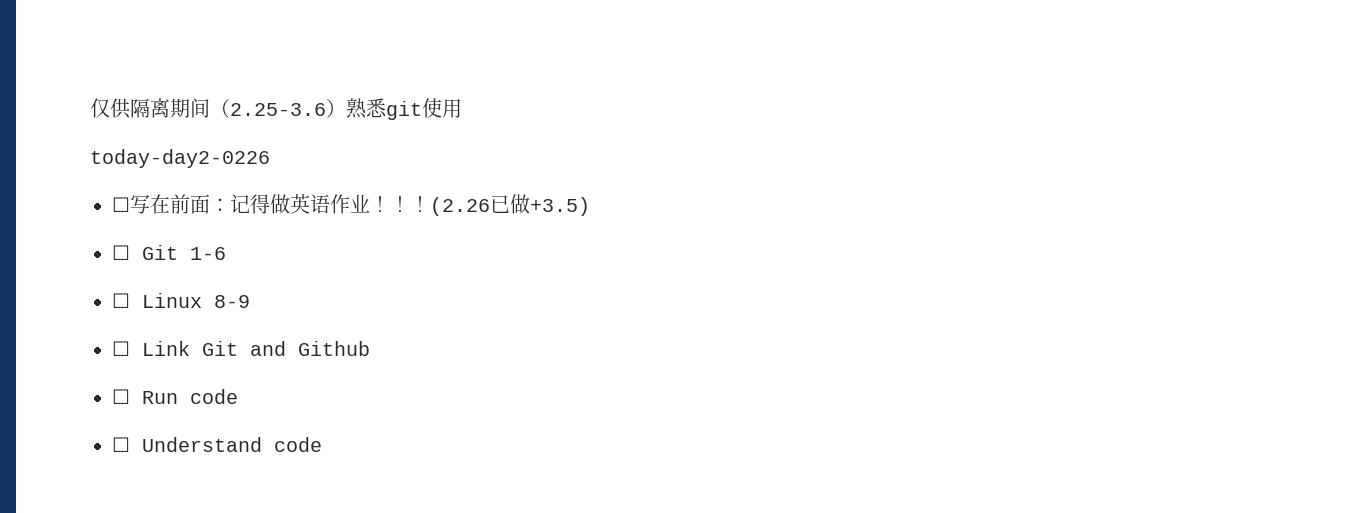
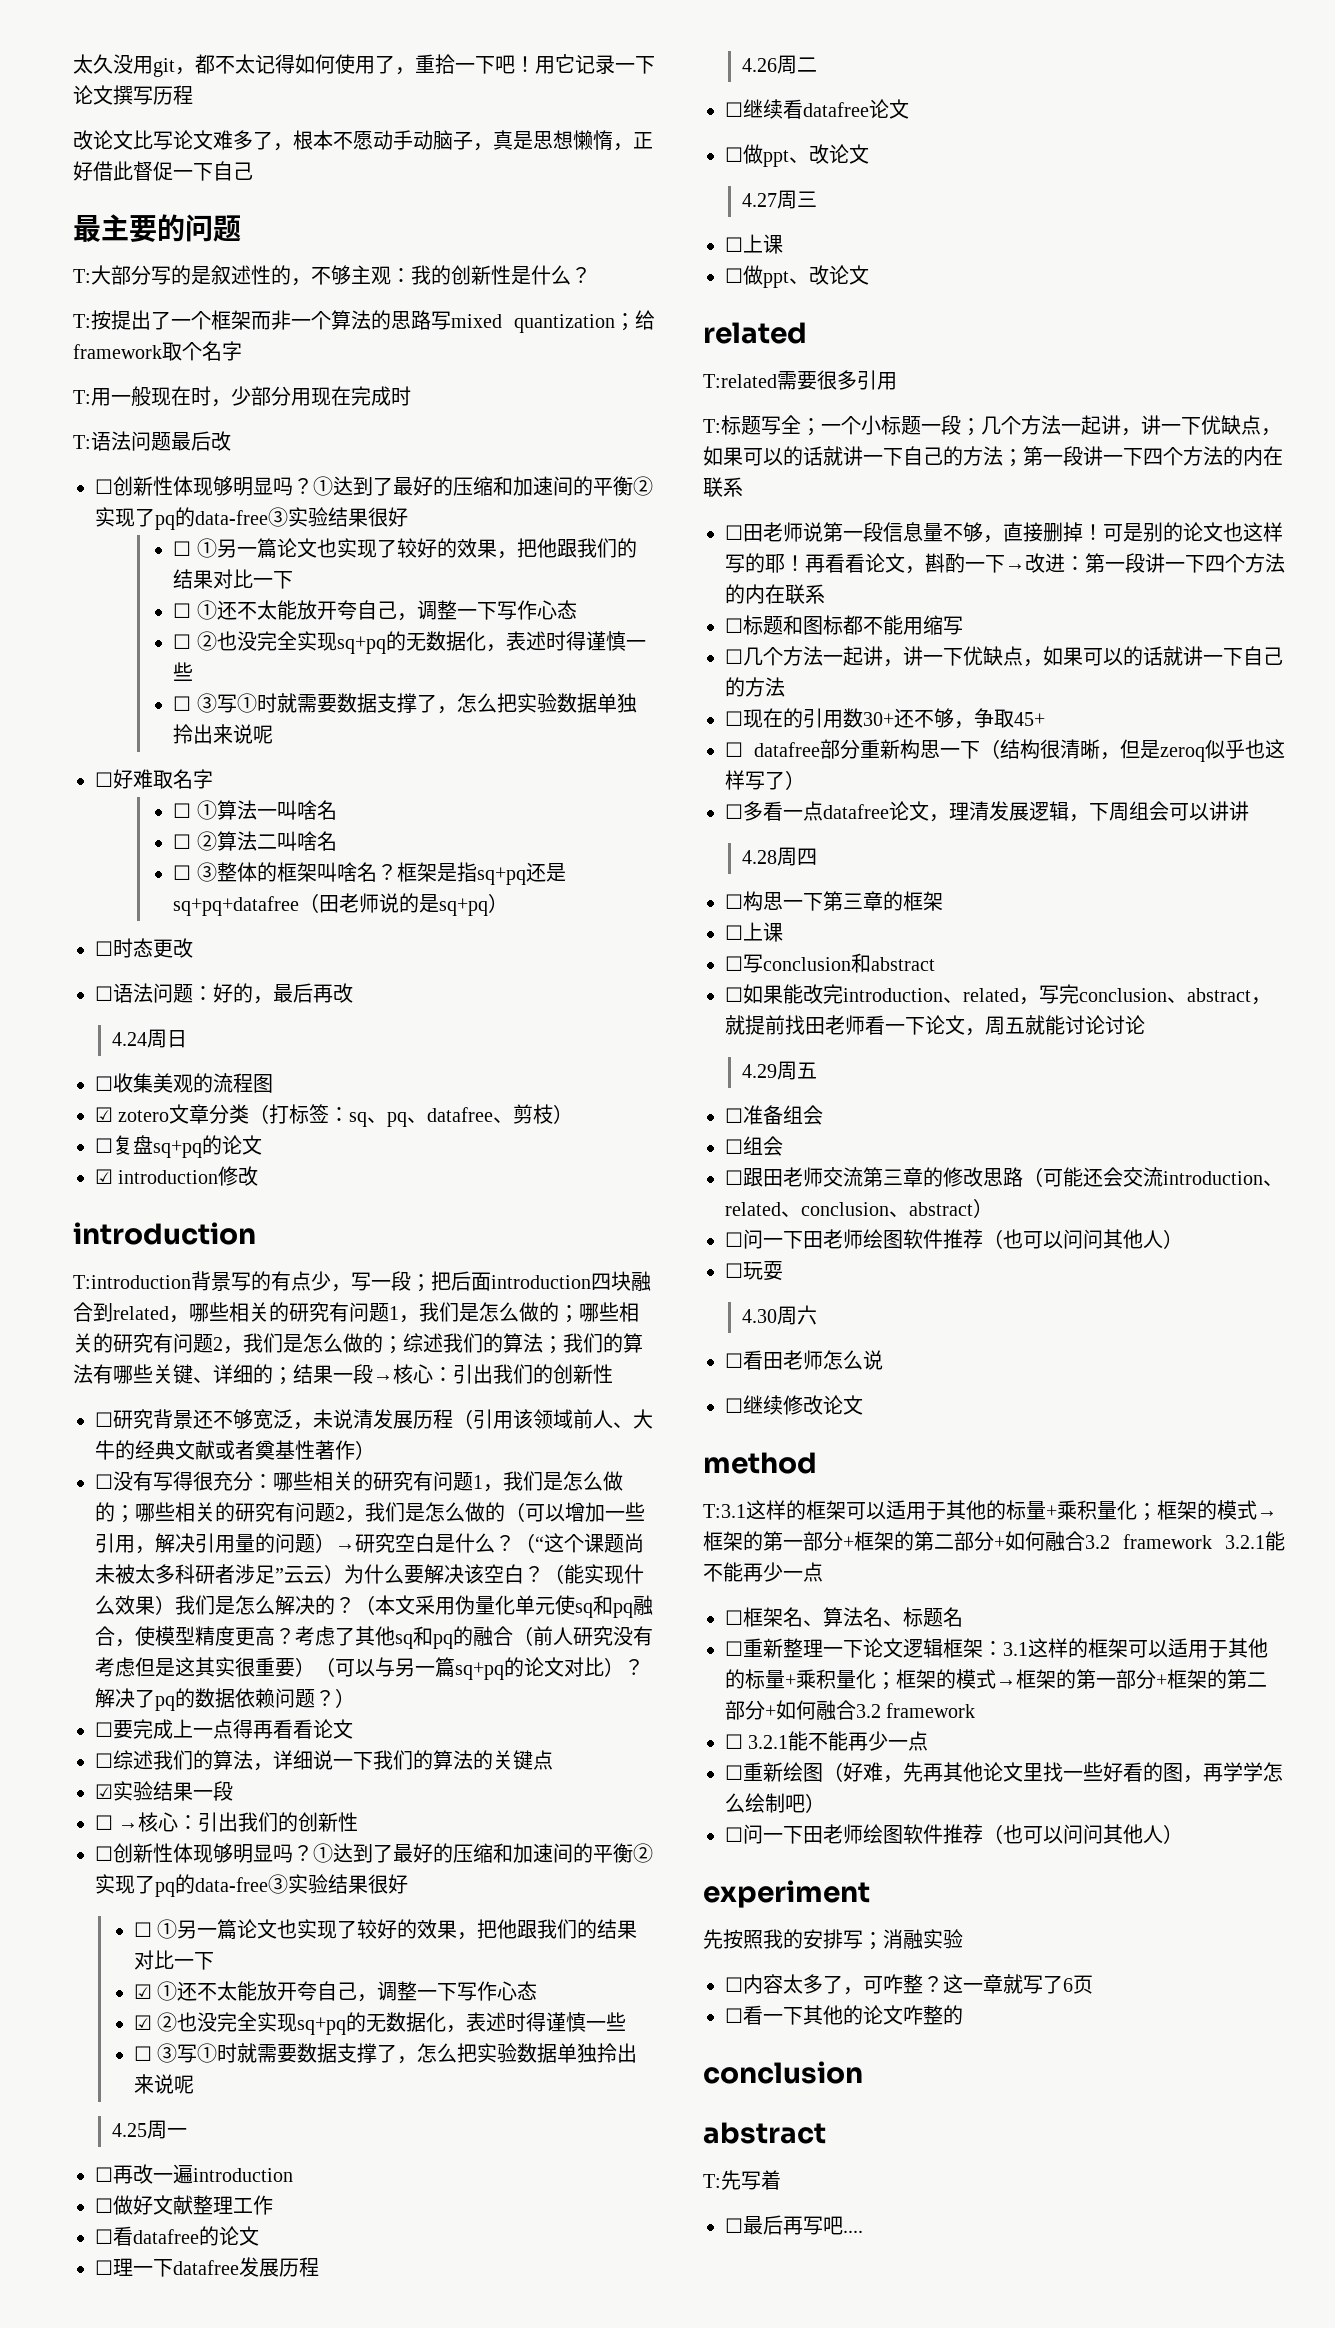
- 仅供隔离期间（2.25-3.6）熟悉git使用
- today-day2-0226
- ☐写在前面：记得做英语作业！！！(2.26已做+3.5)
- ☐ Git 1-6
- ☐ Linux 8-9
- ☐ Link Git and Github
- ☐ Run code
- ☐ Understand code
+ 太久没用git，都不太记得如何使用了，重拾一下吧！用它记录一下论文撰写历程
+ 改论文比写论文难多了，根本不愿动手动脑子，真是思想懒惰，正好借此督促一下自己
+ 最主要的问题
+ T:大部分写的是叙述性的，不够主观：我的创新性是什么？
+ T:按提出了一个框架而非一个算法的思路写mixed quantization；给framework取个名字
+ T:用一般现在时，少部分用现在完成时
+ T:语法问题最后改
+ ☐创新性体现够明显吗？①达到了最好的压缩和加速间的平衡②实现了pq的data-free③实验结果很好
+ ☐ ①另一篇论文也实现了较好的效果，把他跟我们的结果对比一下
+ ☐ ①还不太能放开夸自己，调整一下写作心态
+ ☐ ②也没完全实现sq+pq的无数据化，表述时得谨慎一些
+ ☐ ③写①时就需要数据支撑了，怎么把实验数据单独拎出来说呢
+ ☐好难取名字
+ ☐ ①算法一叫啥名
+ ☐ ②算法二叫啥名
+ ☐ ③整体的框架叫啥名？框架是指sq+pq还是sq+pq+datafree（田老师说的是sq+pq）
+ ☐时态更改
+ ☐语法问题：好的，最后再改
+ 4.24周日
+ ☐收集美观的流程图
+ ☑ zotero文章分类（打标签：sq、pq、datafree、剪枝）
+ ☐复盘sq+pq的论文
+ ☑ introduction修改
+ introduction
+ T:introduction背景写的有点少，写一段；把后面introduction四块融合到related，哪些相关的研究有问题1，我们是怎么做的；哪些相关的研究有问题2，我们是怎么做的；综述我们的算法；我们的算法有哪些关键、详细的；结果一段→核心：引出我们的创新性
+ ☐研究背景还不够宽泛，未说清发展历程（引用该领域前人、大牛的经典文献或者奠基性著作）
+ ☐没有写得很充分：哪些相关的研究有问题1，我们是怎么做的；哪些相关的研究有问题2，我们是怎么做的（可以增加一些引用，解决引用量的问题）→研究空白是什么？（“这个课题尚未被太多科研者涉足”云云）为什么要解决该空白？（能实现什么效果）我们是怎么解决的？（本文采用伪量化单元使sq和pq融合，使模型精度更高？考虑了其他sq和pq的融合（前人研究没有考虑但是这其实很重要）（可以与另一篇sq+pq的论文对比）？解决了pq的数据依赖问题？）
+ ☐要完成上一点得再看看论文
+ ☐综述我们的算法，详细说一下我们的算法的关键点
+ ☑实验结果一段
+ ☐ →核心：引出我们的创新性
+ ☐创新性体现够明显吗？①达到了最好的压缩和加速间的平衡②实现了pq的data-free③实验结果很好
+ ☐ ①另一篇论文也实现了较好的效果，把他跟我们的结果对比一下
+ ☑ ①还不太能放开夸自己，调整一下写作心态
+ ☑ ②也没完全实现sq+pq的无数据化，表述时得谨慎一些
+ ☐ ③写①时就需要数据支撑了，怎么把实验数据单独拎出来说呢
+ 4.25周一
+ ☐再改一遍introduction
+ ☐做好文献整理工作
+ ☐看datafree的论文
+ ☐理一下datafree发展历程
+ 4.26周二
+ ☐继续看datafree论文
+ ☐做ppt、改论文
+ 4.27周三
+ ☐上课
+ ☐做ppt、改论文
+ related
+ T:related需要很多引用
+ T:标题写全；一个小标题一段；几个方法一起讲，讲一下优缺点，如果可以的话就讲一下自己的方法；第一段讲一下四个方法的内在联系
+ ☐田老师说第一段信息量不够，直接删掉！可是别的论文也这样写的耶！再看看论文，斟酌一下→改进：第一段讲一下四个方法的内在联系
+ ☐标题和图标都不能用缩写
+ ☐几个方法一起讲，讲一下优缺点，如果可以的话就讲一下自己的方法
+ ☐现在的引用数30+还不够，争取45+
+ ☐ datafree部分重新构思一下（结构很清晰，但是zeroq似乎也这样写了）
+ ☐多看一点datafree论文，理清发展逻辑，下周组会可以讲讲
+ 4.28周四
+ ☐构思一下第三章的框架
+ ☐上课
+ ☐写conclusion和abstract
+ ☐如果能改完introduction、related，写完conclusion、abstract，就提前找田老师看一下论文，周五就能讨论讨论
+ 4.29周五
+ ☐准备组会
+ ☐组会
+ ☐跟田老师交流第三章的修改思路（可能还会交流introduction、related、conclusion、abstract）
+ ☐问一下田老师绘图软件推荐（也可以问问其他人）
+ ☐玩耍
+ 4.30周六
+ ☐看田老师怎么说
+ ☐继续修改论文
+ method
+ T:3.1这样的框架可以适用于其他的标量+乘积量化；框架的模式→框架的第一部分+框架的第二部分+如何融合3.2 framework 3.2.1能不能再少一点
+ ☐框架名、算法名、标题名
+ ☐重新整理一下论文逻辑框架：3.1这样的框架可以适用于其他的标量+乘积量化；框架的模式→框架的第一部分+框架的第二部分+如何融合3.2 framework
+ ☐ 3.2.1能不能再少一点
+ ☐重新绘图（好难，先再其他论文里找一些好看的图，再学学怎么绘制吧）
+ ☐问一下田老师绘图软件推荐（也可以问问其他人）
+ experiment
+ 先按照我的安排写；消融实验
+ ☐内容太多了，可咋整？这一章就写了6页
+ ☐看一下其他的论文咋整的
+ conclusion
+ abstract
+ T:先写着
+ ☐最后再写吧....

